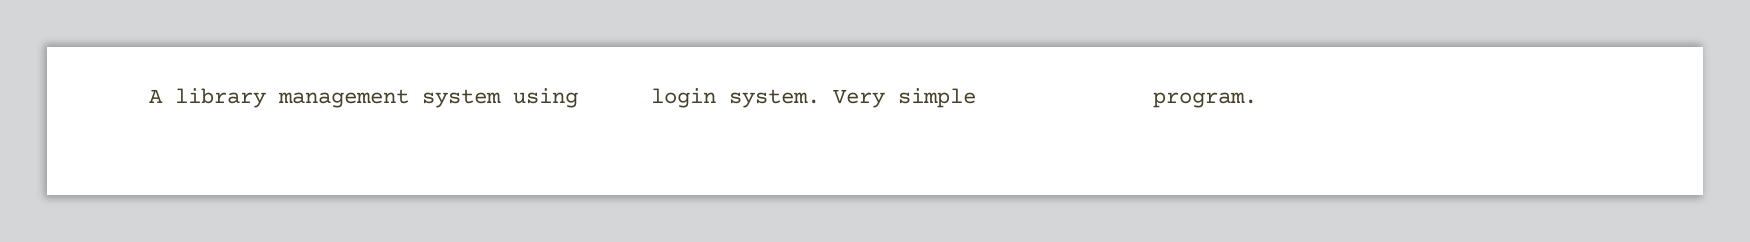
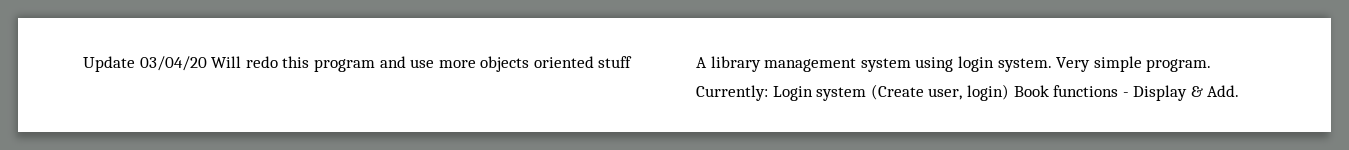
+ Update 03/04/20 Will redo this program and use more objects oriented stuff
+ Currently: Login system (Create user, login) Book functions - Display & Add.

